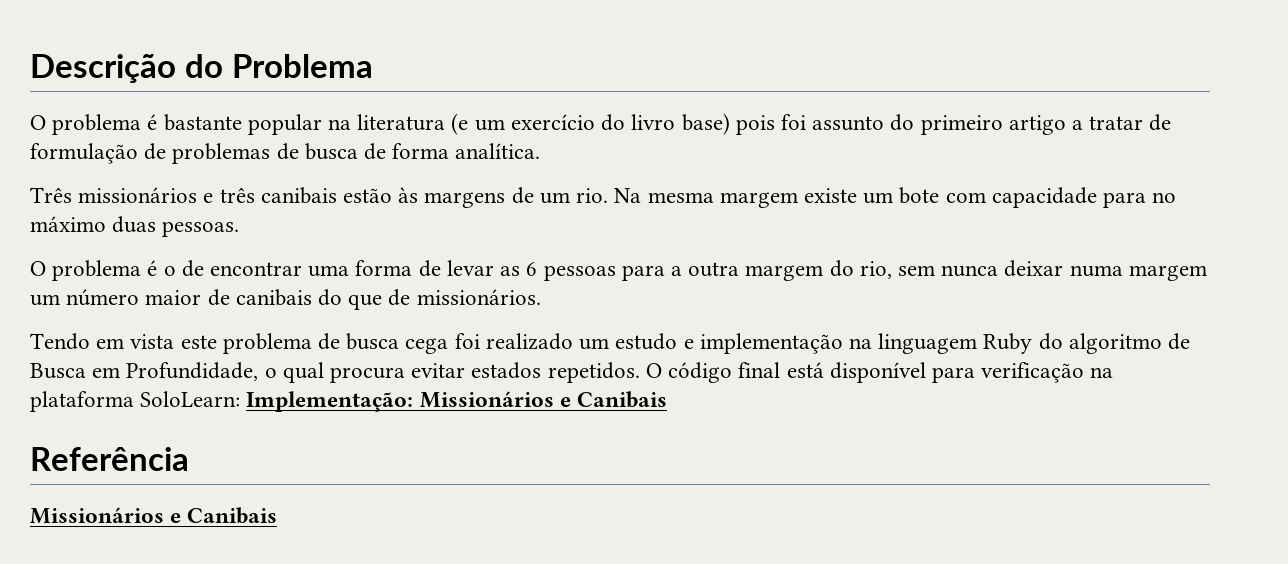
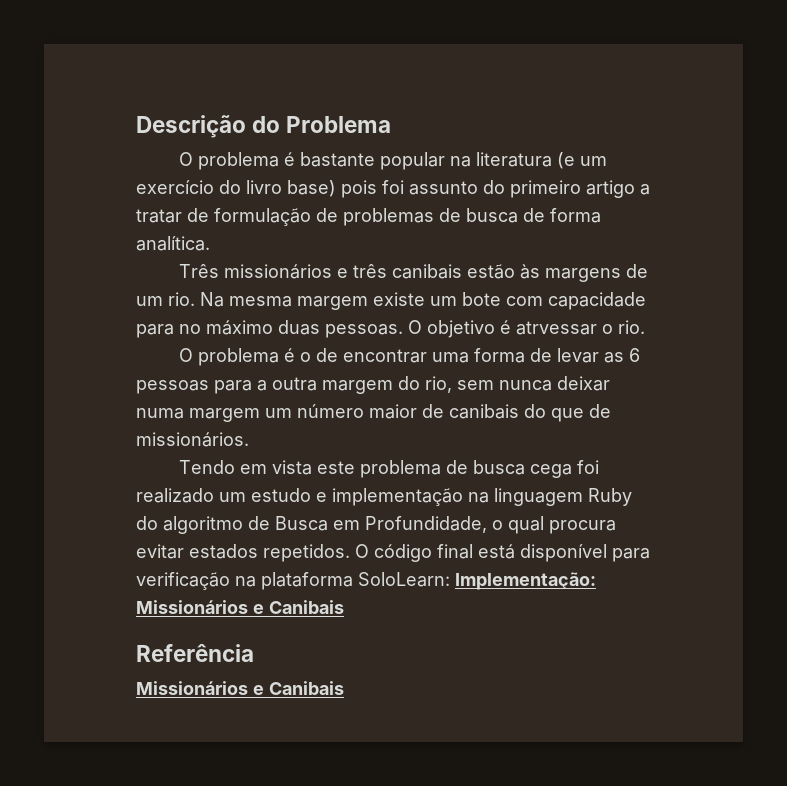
+ O objetivo é atrvessar o rio.

